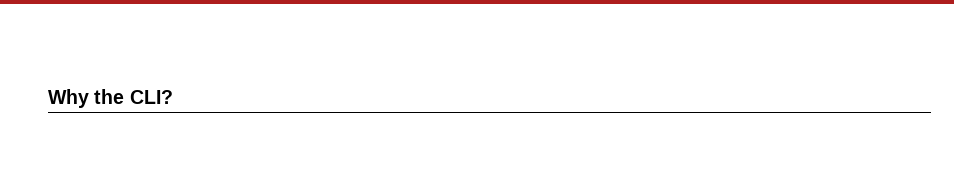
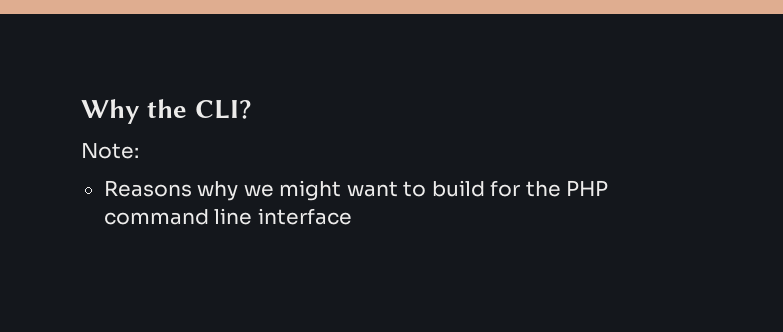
+ Note:
+ Reasons why we might want to build for the PHP command line interface

